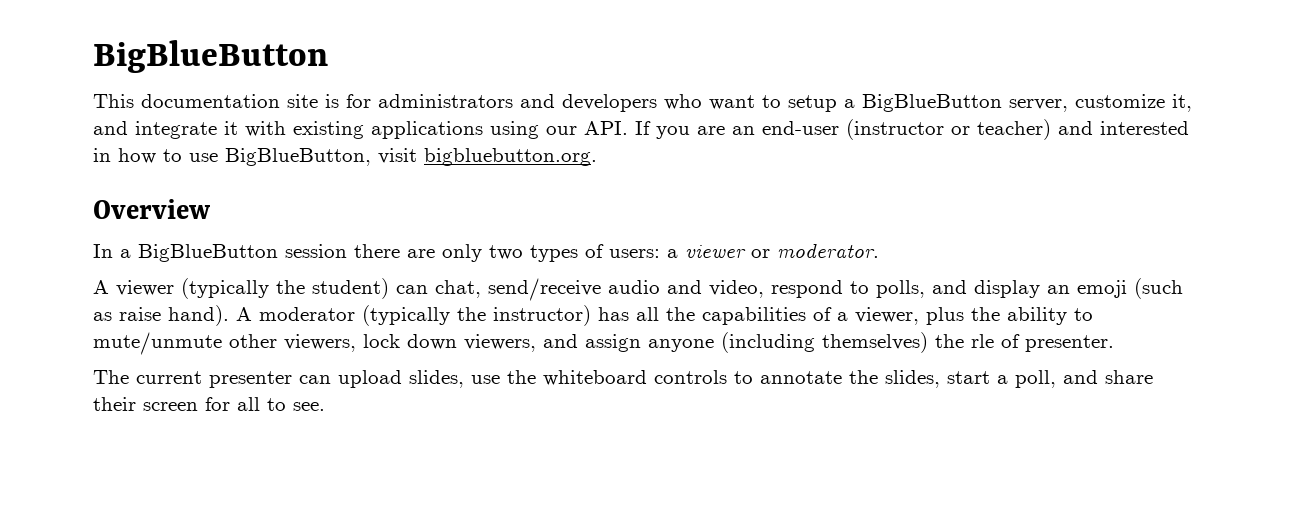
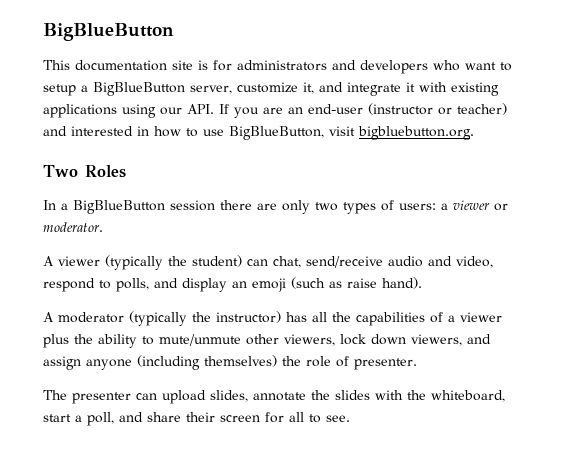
- Overview
+ Two Roles
- A viewer (typically the student) can chat, send/receive audio and video, respond to polls, and display an emoji (such as raise hand). A moderator (typically the instructor) has all the capabilities of a viewer, plus the ability to mute/unmute other viewers, lock down viewers, and assign anyone (including themselves) the rle of presenter.
+ A viewer (typically the student) can chat, send/receive audio and video, respond to polls, and display an emoji (such as raise hand).
+ A moderator (typically the instructor) has all the capabilities of a viewer plus the ability to mute/unmute other viewers, lock down viewers, and assign anyone (including themselves) the role of presenter.
- The current presenter can upload slides, use the whiteboard controls to annotate the slides, start a poll, and share their screen for all to see.
+ The presenter can upload slides, annotate the slides with the whiteboard, start a poll, and share their screen for all to see.

